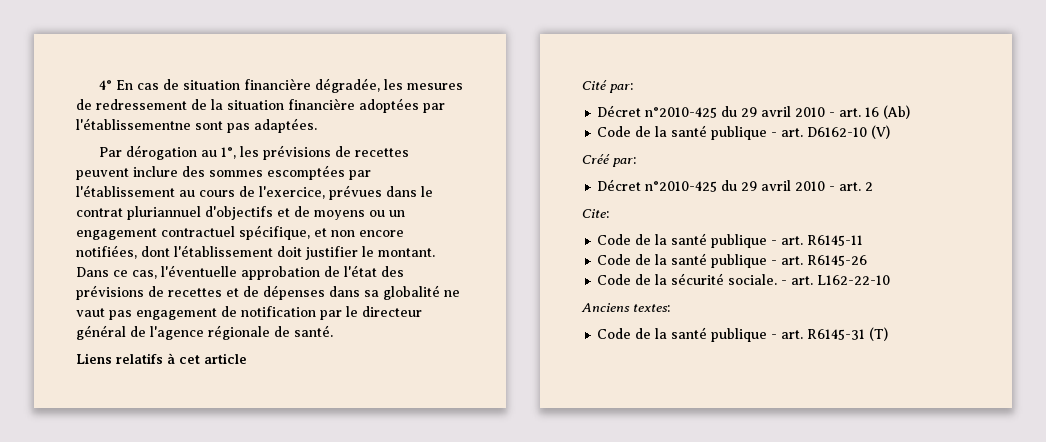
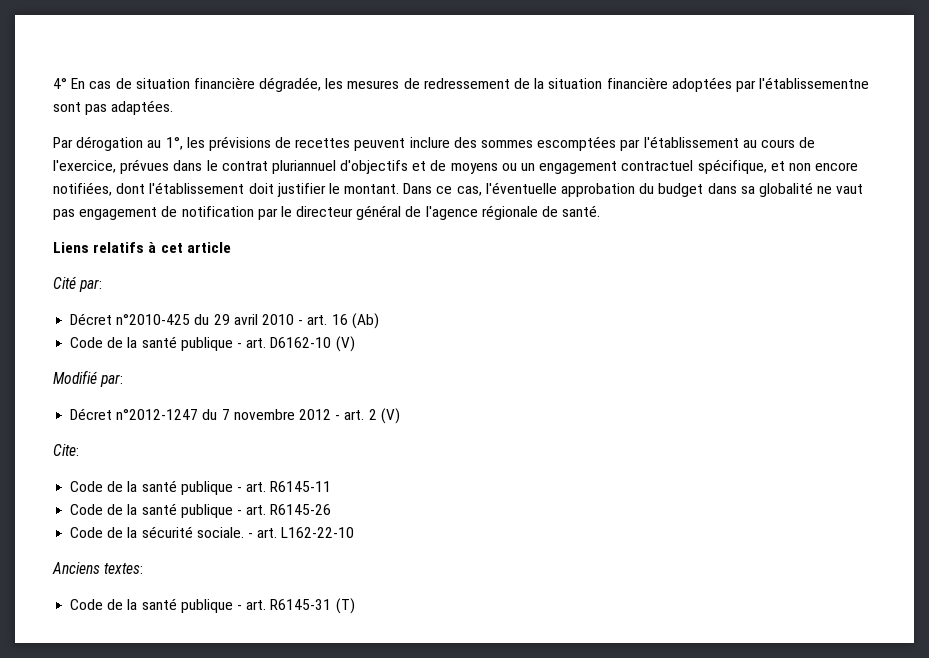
- Dans ce cas, l'éventuelle approbation de l'état des prévisions de recettes et de dépenses dans sa globalité ne vaut pas engagement de notification par le directeur général de l'agence régionale de santé.
+ Dans ce cas, l'éventuelle approbation du budget dans sa globalité ne vaut pas engagement de notification par le directeur général de l'agence régionale de santé.
- Créé par:
- Décret n°2010-425 du 29 avril 2010 - art. 2
+ Modifié par:
+ Décret n°2012-1247 du 7 novembre 2012 - art. 2 (V)

